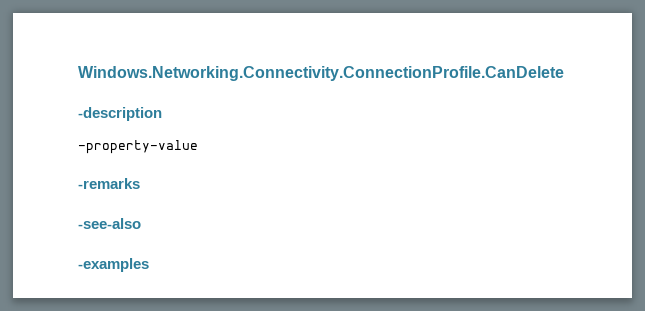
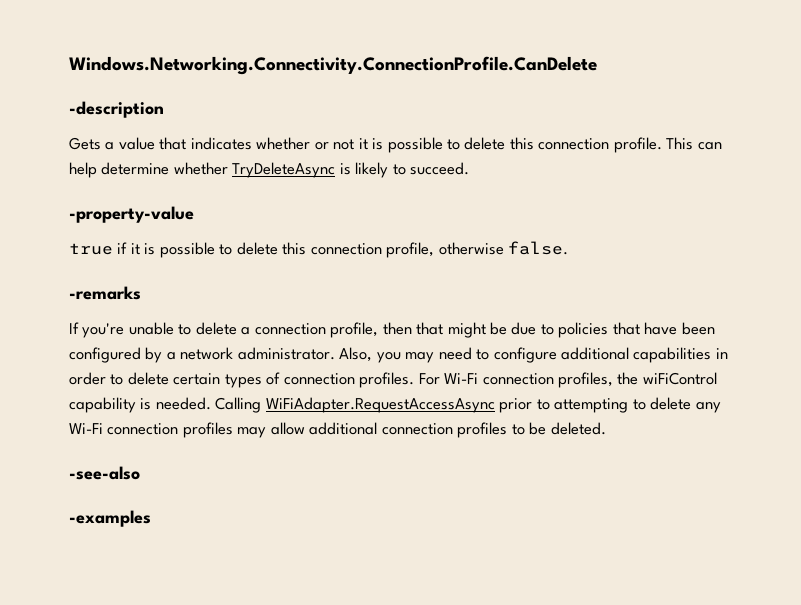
+ Gets a value that indicates whether or not it is possible to delete this connection profile. This can help determine whether TryDeleteAsync is likely to succeed.
  -property-value
+ true if it is possible to delete this connection profile, otherwise false.
  -remarks
+ If you're unable to delete a connection profile, then that might be due to policies that have been configured by a network administrator. Also, you may need to configure additional capabilities in order to delete certain types of connection profiles. For Wi-Fi connection profiles, the wiFiControl capability is needed. Calling WiFiAdapter.RequestAccessAsync prior to attempting to delete any Wi-Fi connection profiles may allow additional connection profiles to be deleted.

